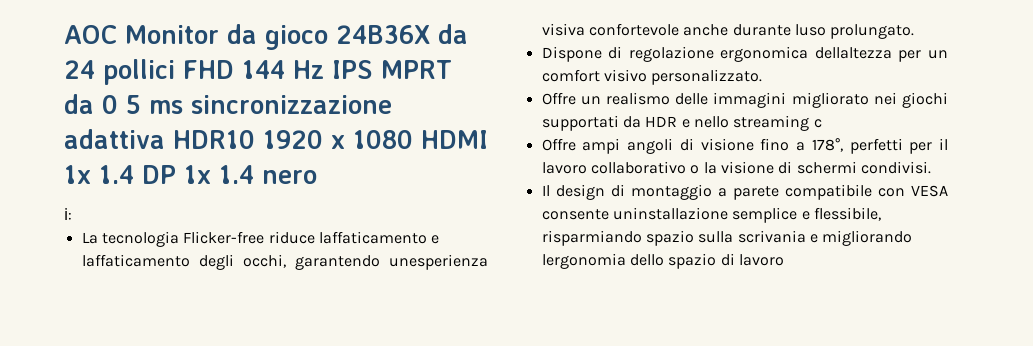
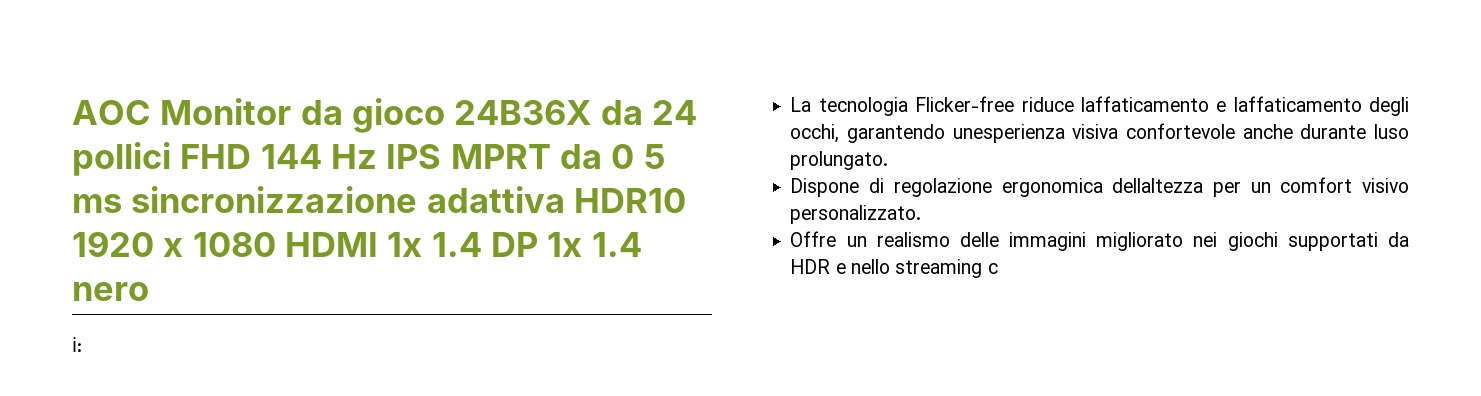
- Offre ampi angoli di visione fino a 178°, perfetti per il lavoro collaborativo o la visione di schermi condivisi.
- Il design di montaggio a parete compatibile con VESA consente uninstallazione semplice e flessibile, risparmiando spazio sulla scrivania e migliorando lergonomia dello spazio di lavoro

